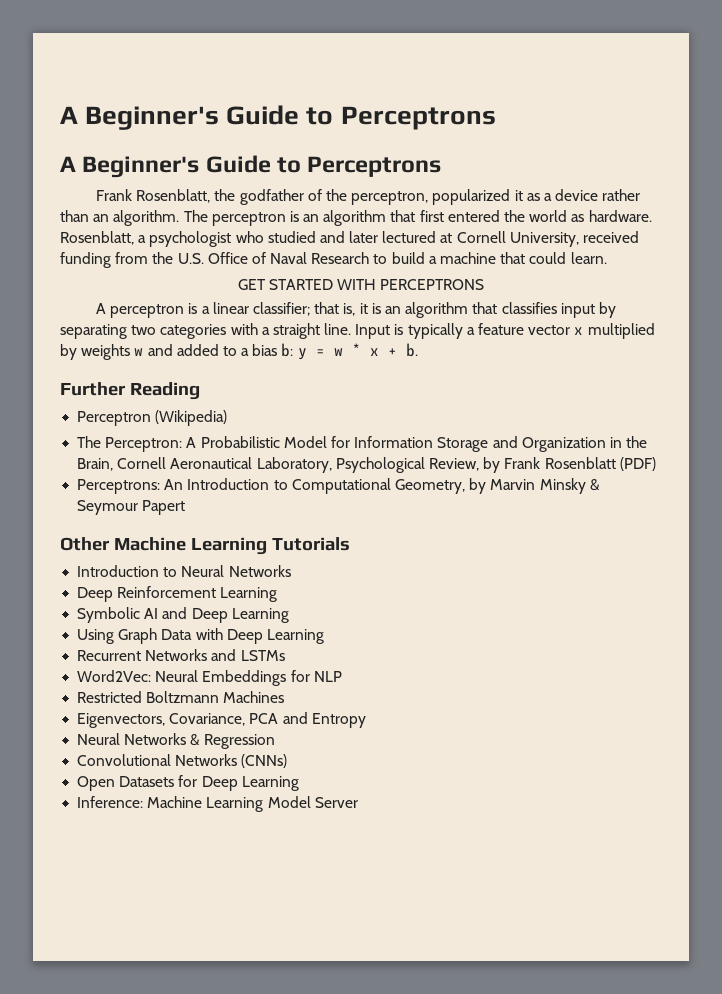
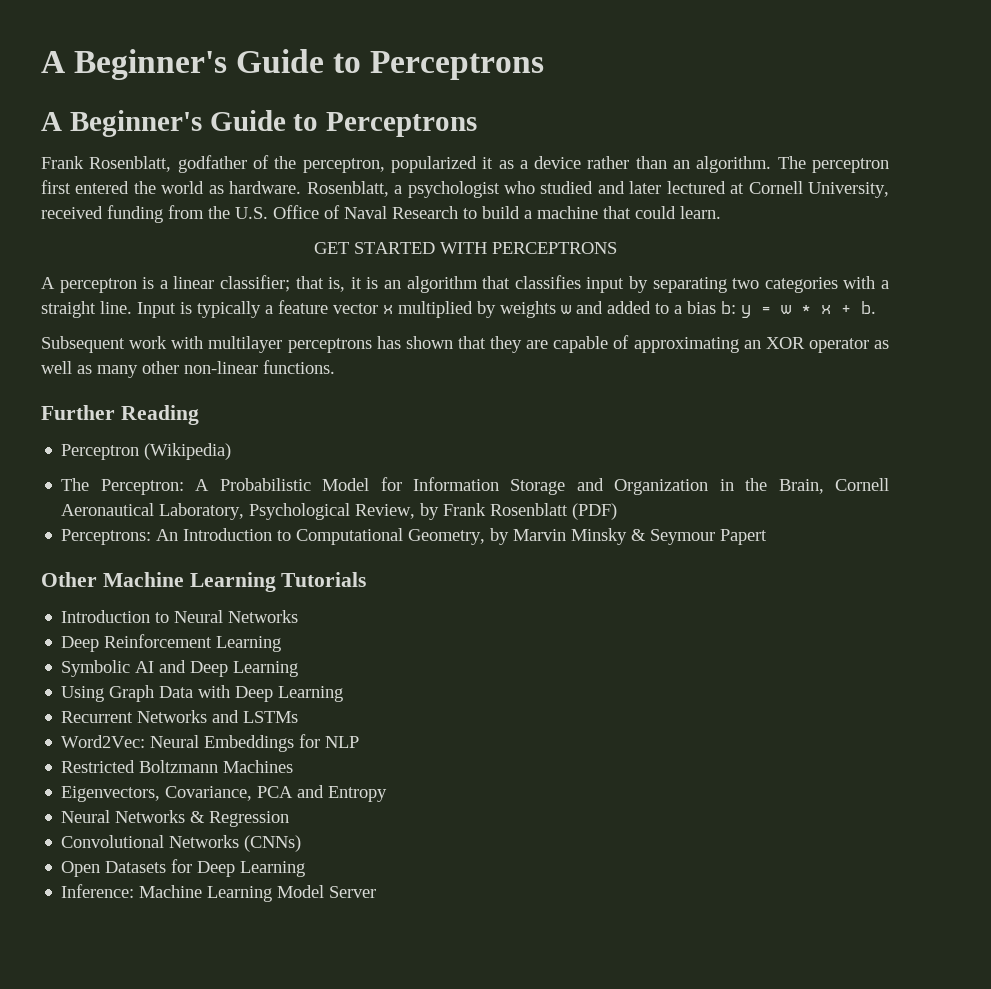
- Frank Rosenblatt, the godfather of the perceptron, popularized it as a device rather than an algorithm.
+ Frank Rosenblatt, godfather of the perceptron, popularized it as a device rather than an algorithm.
- The perceptron is an algorithm that first entered the world as hardware.
+ The perceptron first entered the world as hardware.
+ Subsequent work with multilayer perceptrons has shown that they are capable of approximating an XOR operator as well as many other non-linear functions.

